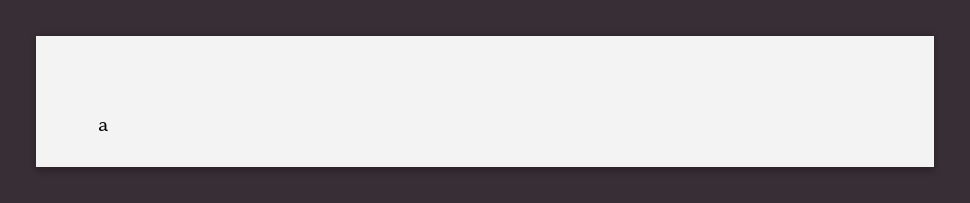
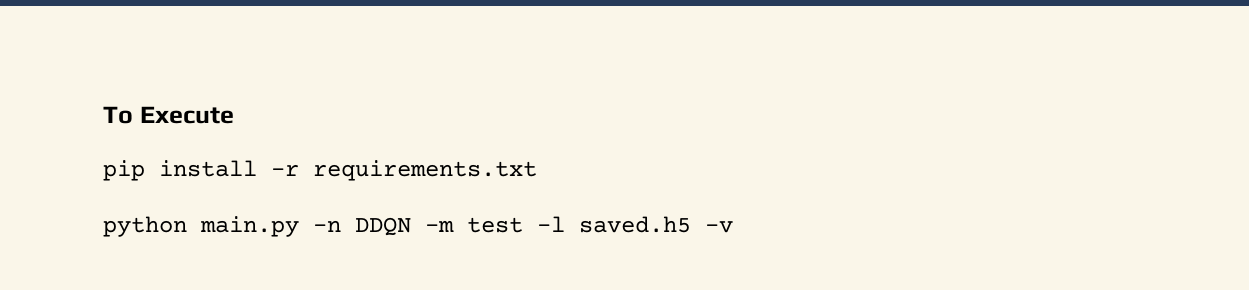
- a
+ To Execute
+ pip install -r requirements.txt
+ python main.py -n DDQN -m test -l saved.h5 -v

